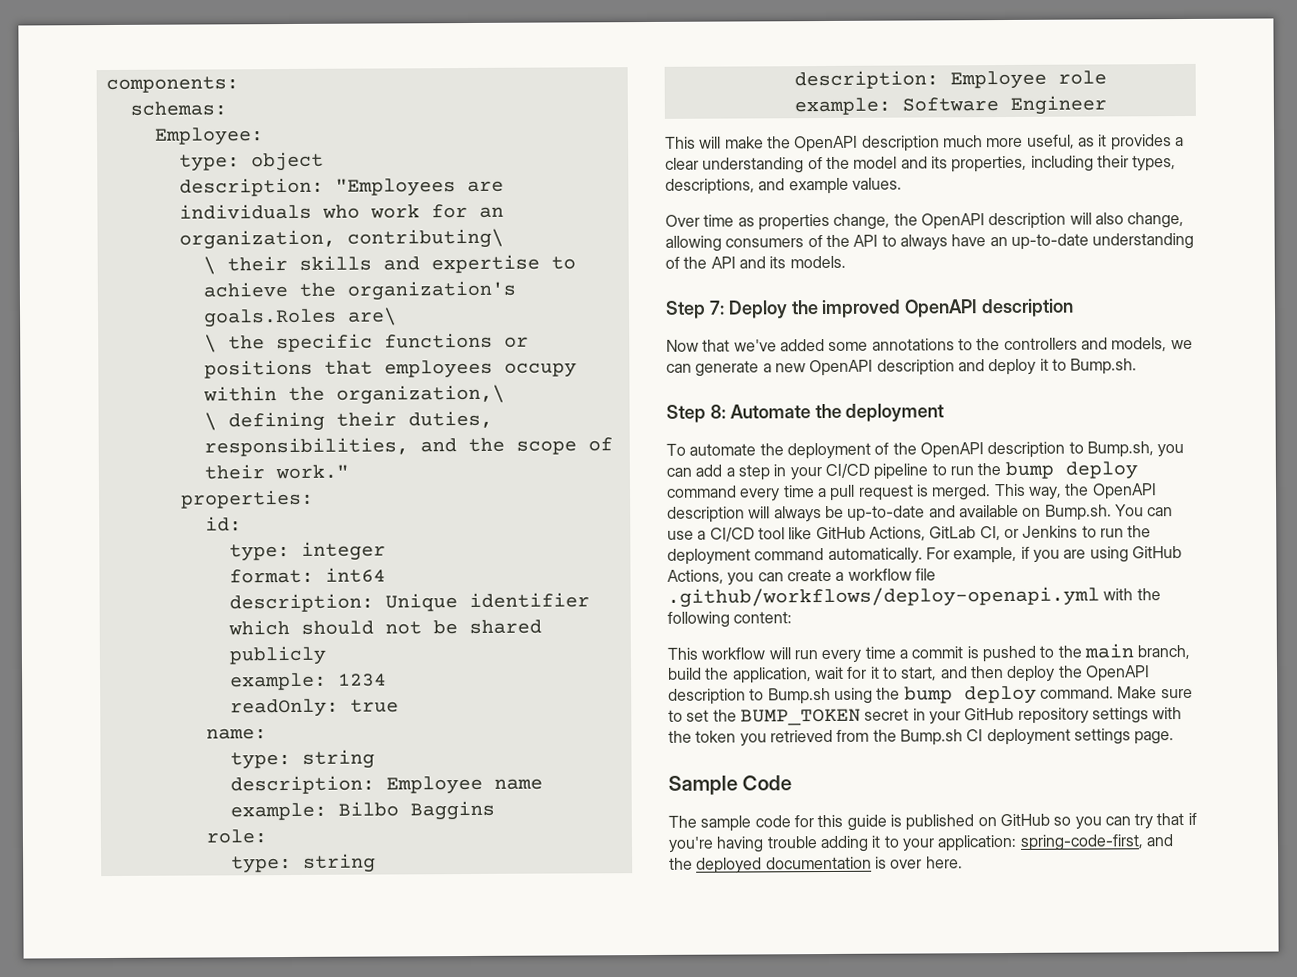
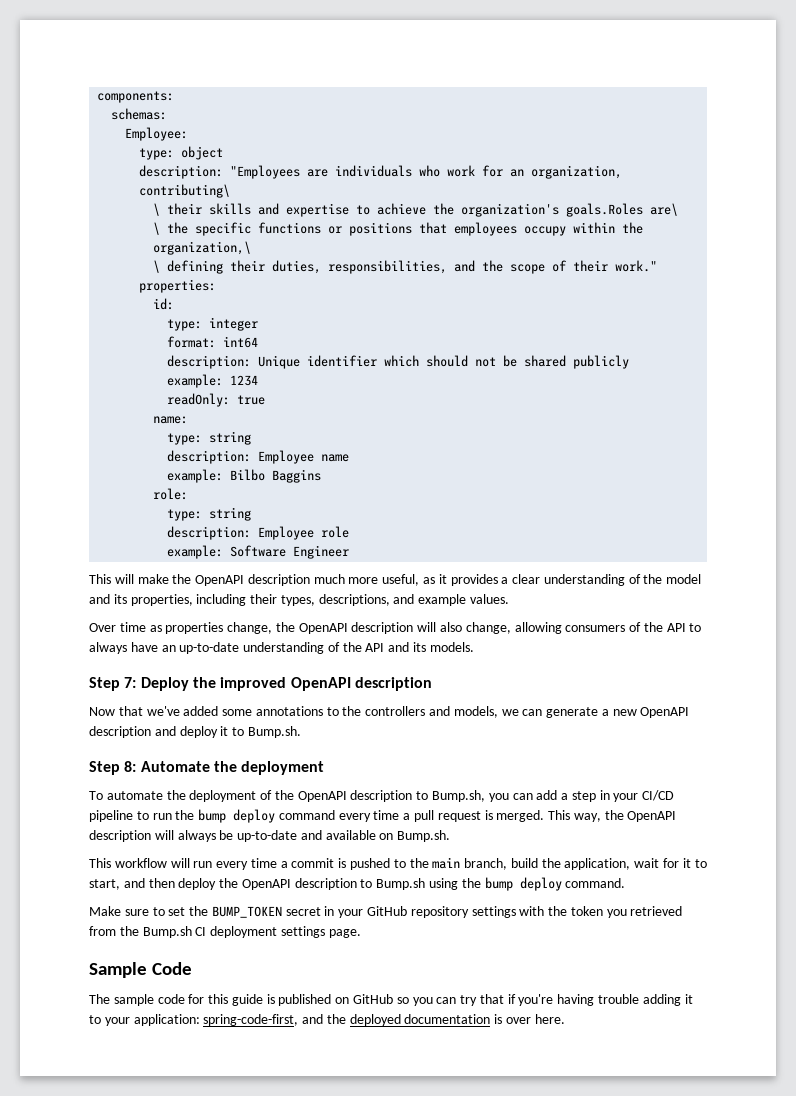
- This way, the OpenAPI description will always be up-to-date and available on Bump.sh. You can use a CI/CD tool like GitHub Actions, GitLab CI, or Jenkins to run the deployment command automatically. For example, if you are using GitHub Actions, you can create a workflow file .github/workflows/deploy-openapi.yml with the following content:
+ This way, the OpenAPI description will always be up-to-date and available on Bump.sh.
- This workflow will run every time a commit is pushed to the main branch, build the application, wait for it to start, and then deploy the OpenAPI description to Bump.sh using the bump deploy command. Make sure to set the BUMP_TOKEN secret in your GitHub repository settings with the token you retrieved from the Bump.sh CI deployment settings page.
+ This workflow will run every time a commit is pushed to the main branch, build the application, wait for it to start, and then deploy the OpenAPI description to Bump.sh using the bump deploy command.
+ Make sure to set the BUMP_TOKEN secret in your GitHub repository settings with the token you retrieved from the Bump.sh CI deployment settings page.

